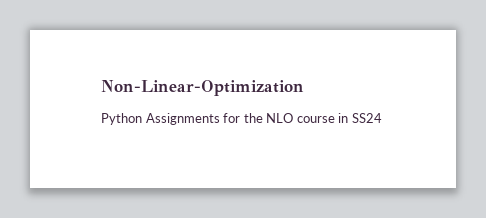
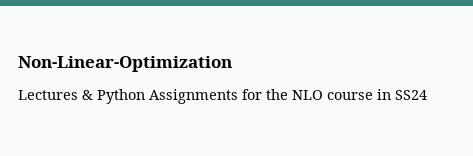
- Python Assignments for the NLO course in SS24
+ Lectures & Python Assignments for the NLO course in SS24

